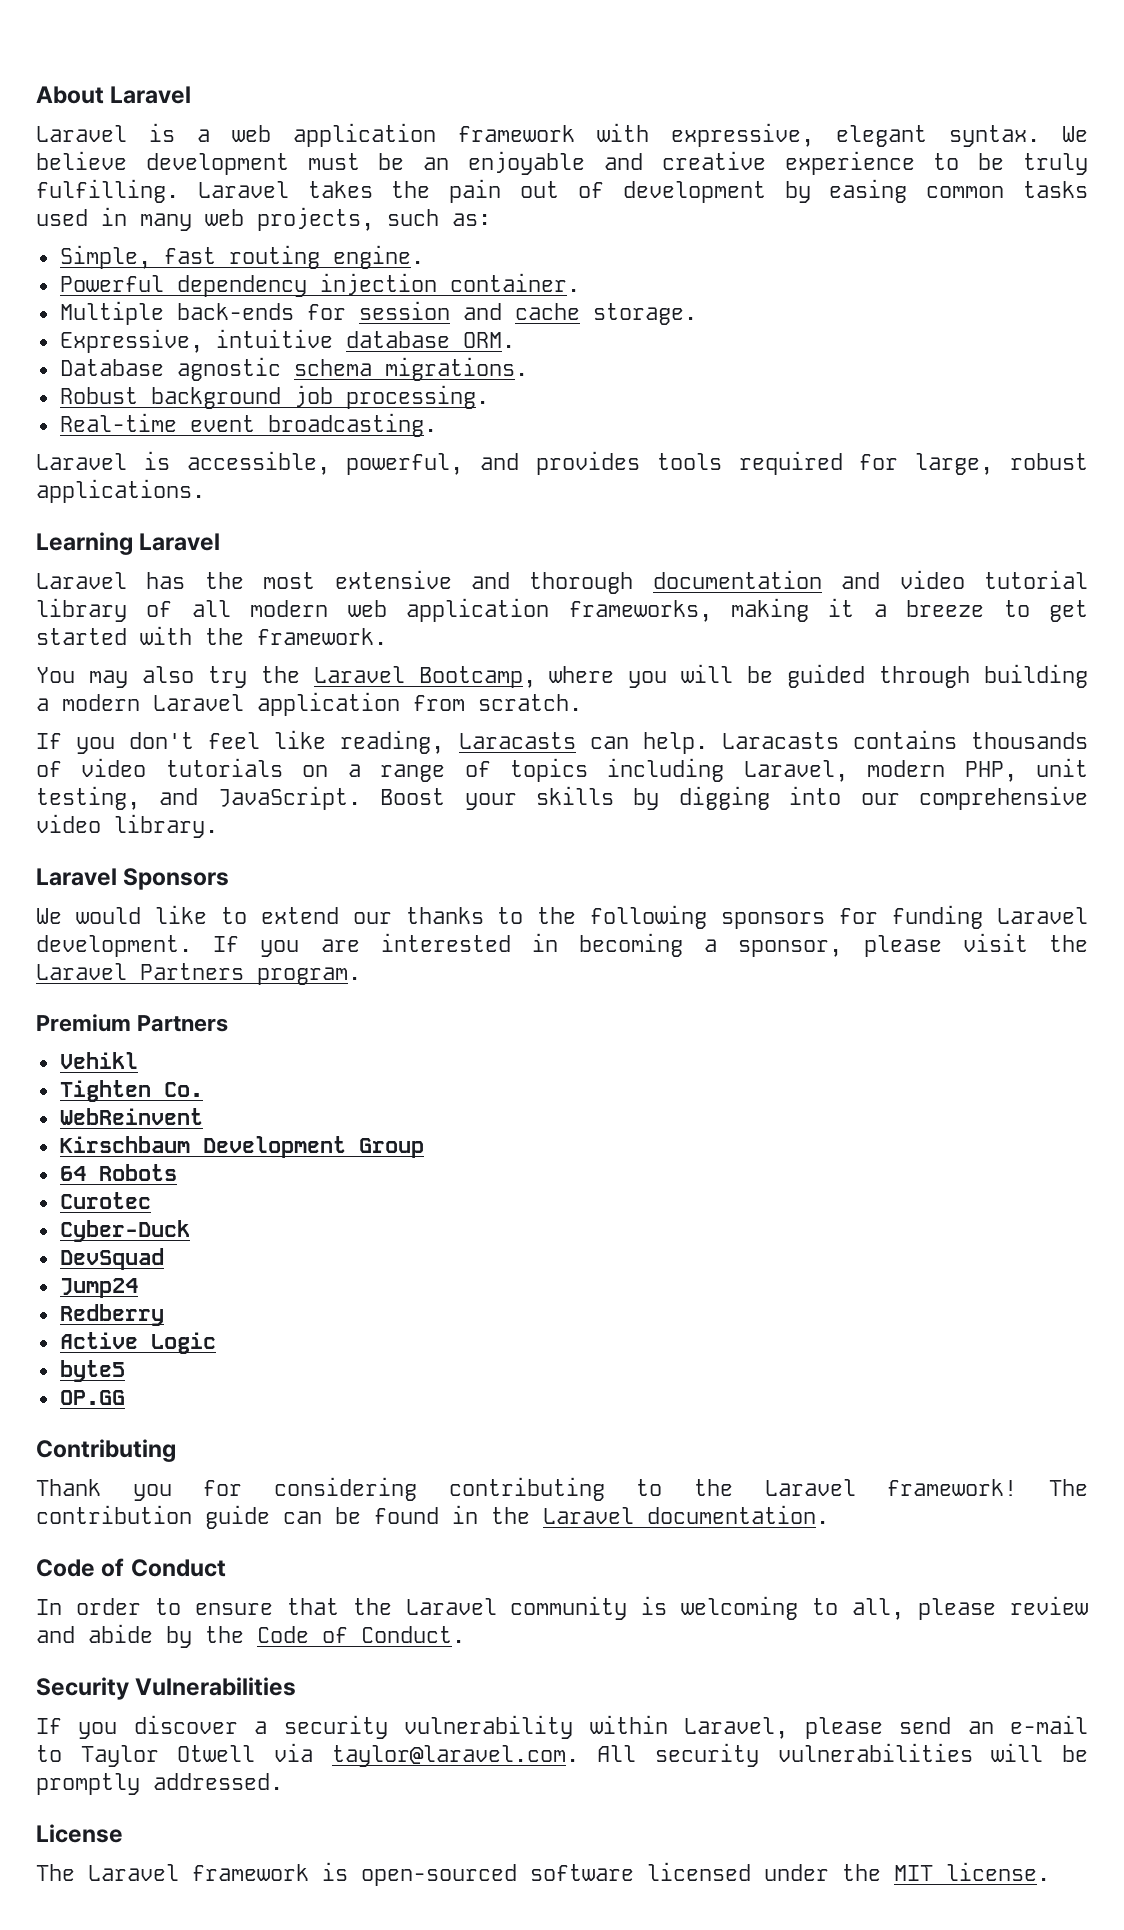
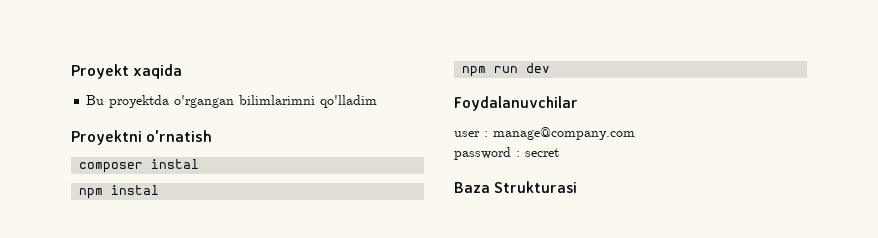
- About Laravel
- Laravel is a web application framework with expressive, elegant syntax. We believe development must be an enjoyable and creative experience to be truly fulfilling. Laravel takes the pain out of development by easing common tasks used in many web projects, such as:
- Simple, fast routing engine.
- Powerful dependency injection container.
- Multiple back-ends for session and cache storage.
- Expressive, intuitive database ORM.
- Database agnostic schema migrations.
- Robust background job processing.
- Real-time event broadcasting.
- Laravel is accessible, powerful, and provides tools required for large, robust applications.
- Learning Laravel
- Laravel has the most extensive and thorough documentation and video tutorial library of all modern web application frameworks, making it a breeze to get started with the framework.
- You may also try the Laravel Bootcamp, where you will be guided through building a modern Laravel application from scratch.
- If you don't feel like reading, Laracasts can help. Laracasts contains thousands of video tutorials on a range of topics including Laravel, modern PHP, unit testing, and JavaScript. Boost your skills by digging into our comprehensive video library.
- Laravel Sponsors
- We would like to extend our thanks to the following sponsors for funding Laravel development. If you are interested in becoming a sponsor, please visit the Laravel Partners program.
- Premium Partners
- Vehikl
- Tighten Co.
- WebReinvent
- Kirschbaum Development Group
- 64 Robots
- Curotec
- Cyber-Duck
- DevSquad
- Jump24
- Redberry
- Active Logic
- byte5
- OP.GG
- Contributing
- Thank you for considering contributing to the Laravel framework! The contribution guide can be found in the Laravel documentation.
- Code of Conduct
- In order to ensure that the Laravel community is welcoming to all, please review and abide by the Code of Conduct.
- Security Vulnerabilities
- If you discover a security vulnerability within Laravel, please send an e-mail to Taylor Otwell via taylor@laravel.com. All security vulnerabilities will be promptly addressed.
- License
- The Laravel framework is open-sourced software licensed under the MIT license.
+ Proyekt xaqida
+ Bu proyektda o'rgangan bilimlarimni qo'lladim
+ Proyektni o'rnatish
+ composer instal
+ npm instal
+ npm run dev
+ Foydalanuvchilar
+ user : manage@company.com
+ password : secret
+ Baza Strukturasi

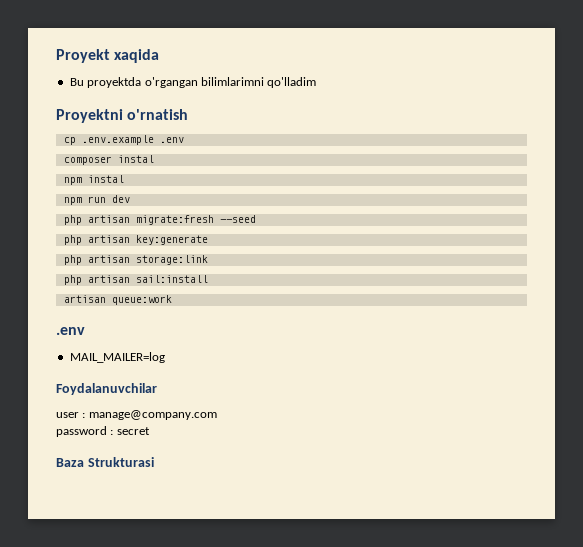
+ cp .env.example .env
+ php artisan migrate:fresh --seed
+ php artisan key:generate
+ php artisan storage:link
+ php artisan sail:install
+ artisan queue:work
+ .env
+ MAIL_MAILER=log

